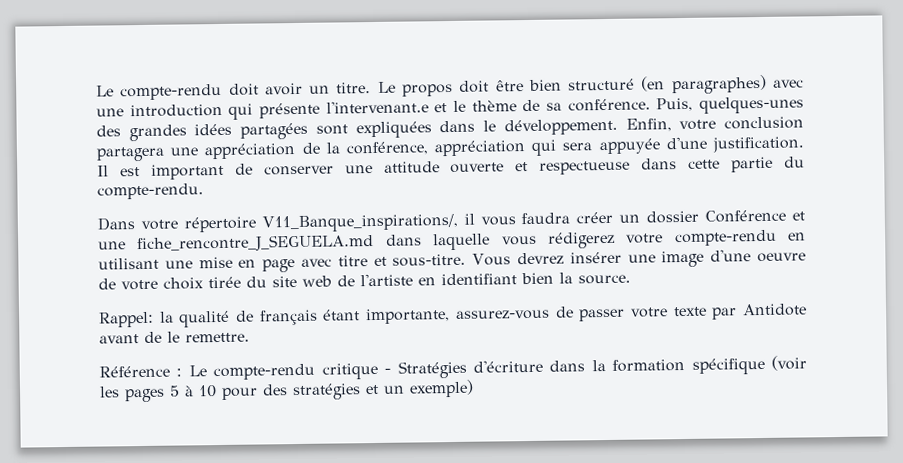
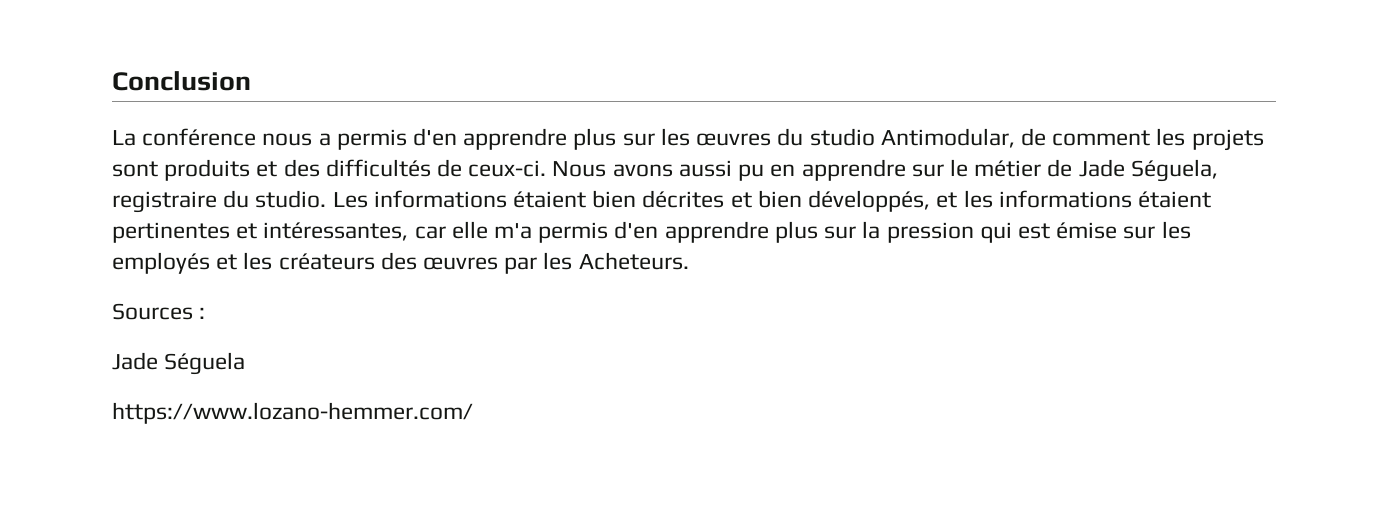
- Le compte-rendu doit avoir un titre. Le propos doit être bien structuré (en paragraphes) avec une introduction qui présente l'intervenant.e et le thème de sa conférence. Puis, quelques-unes des grandes idées partagées sont expliquées dans le développement. Enfin, votre conclusion partagera une appréciation de la conférence, appréciation qui sera appuyée d'une justification. Il est important de conserver une attitude ouverte et respectueuse dans cette partie du compte-rendu.
- Dans votre répertoire V11_Banque_inspirations/, il vous faudra créer un dossier Conférence et une fiche_rencontre_J_SEGUELA.md dans laquelle vous rédigerez votre compte-rendu en utilisant une mise en page avec titre et sous-titre. Vous devrez insérer une image d'une oeuvre de votre choix tirée du site web de l'artiste en identifiant bien la source.
- Rappel: la qualité de français étant importante, assurez-vous de passer votre texte par Antidote avant de le remettre.
- Référence : Le compte-rendu critique - Stratégies d'écriture dans la formation spécifique (voir les pages 5 à 10 pour des stratégies et un exemple)
+ Conclusion
+ La conférence nous a permis d'en apprendre plus sur les œuvres du studio Antimodular, de comment les projets sont produits et des difficultés de ceux-ci. Nous avons aussi pu en apprendre sur le métier de Jade Séguela, registraire du studio. Les informations étaient bien décrites et bien développés, et les informations étaient pertinentes et intéressantes, car elle m'a permis d'en apprendre plus sur la pression qui est émise sur les employés et les créateurs des œuvres par les Acheteurs.
+ Sources :
+ Jade Séguela
+ https://www.lozano-hemmer.com/

